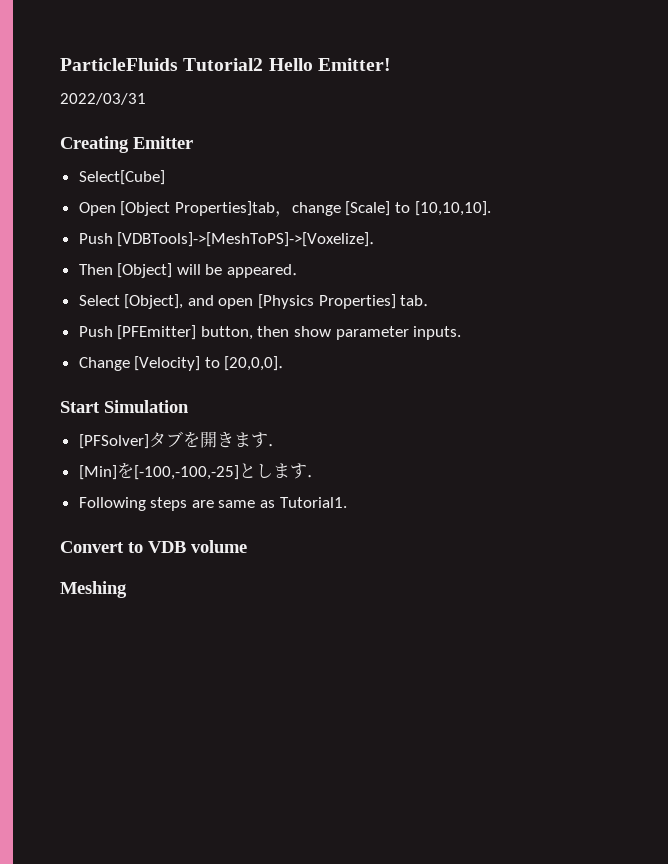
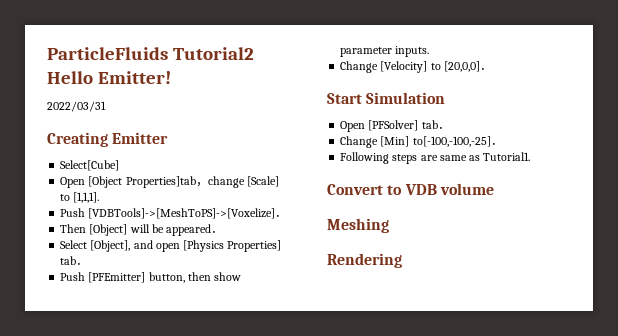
- Open [Object Properties]tab，change [Scale] to [10,10,10].
+ Open [Object Properties]tab，change [Scale] to [1,1,1].
- [PFSolver]タブを開きます．
- [Min]を[-100,-100,-25]とします．
+ Open [PFSolver] tab．
+ Change [Min] to[-100,-100,-25]．
+ Rendering

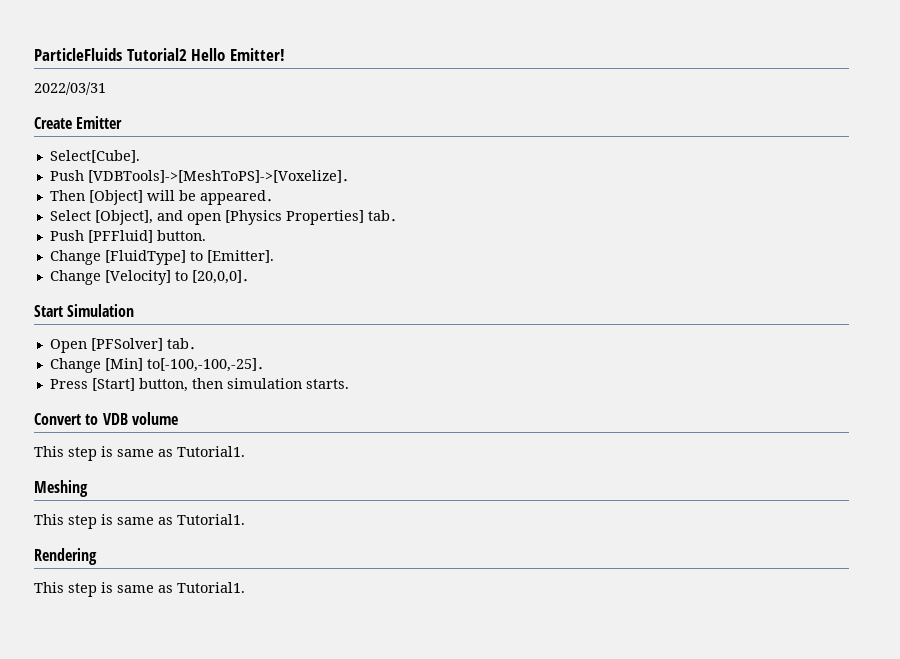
- Creating Emitter
+ Create Emitter
- Select[Cube]
- Open [Object Properties]tab，change [Scale] to [1,1,1].
+ Select[Cube].
- Push [PFEmitter] button, then show parameter inputs.
+ Push [PFFluid] button.
+ Change [FluidType] to [Emitter].
- Following steps are same as Tutorial1.
+ Press [Start] button, then simulation starts.
  Convert to VDB volume
+ This step is same as Tutorial1.
  Meshing
+ This step is same as Tutorial1.
  Rendering
+ This step is same as Tutorial1.

